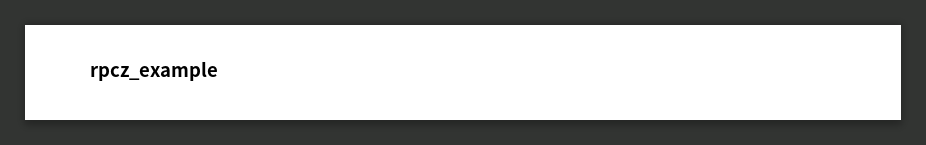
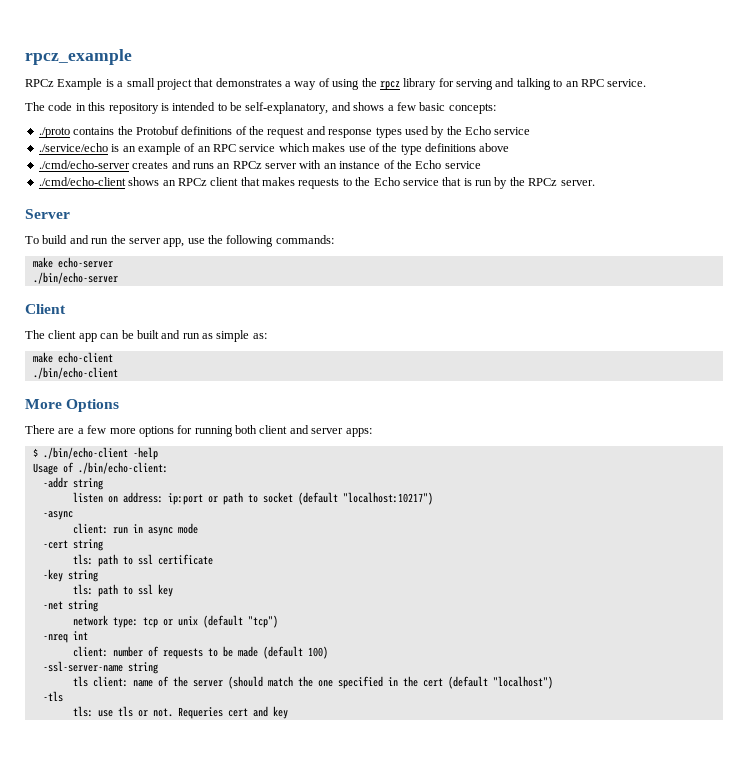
+ RPCz Example is a small project that demonstrates a way of using the rpcz library for serving and talking to an RPC service.
+ The code in this repository is intended to be self-explanatory, and shows a few basic concepts:
+ ./proto contains the Protobuf definitions of the request and response types used by the Echo service
+ ./service/echo is an example of an RPC service which makes use of the type definitions above
+ ./cmd/echo-server creates and runs an RPCz server with an instance of the Echo service
+ ./cmd/echo-client shows an RPCz client that makes requests to the Echo service that is run by the RPCz server.
+ Server
+ To build and run the server app, use the following commands:
+ make echo-server
+ ./bin/echo-server
+ Client
+ The client app can be built and run as simple as:
+ make echo-client
+ ./bin/echo-client
+ More Options
+ There are a few more options for running both client and server apps:
+ $ ./bin/echo-client -help
+ Usage of ./bin/echo-client:
+ -addr string
+ listen on address: ip:port or path to socket (default "localhost:10217")
+ -async
+ client: run in async mode
+ -cert string
+ tls: path to ssl certificate
+ -key string
+ tls: path to ssl key
+ -net string
+ network type: tcp or unix (default "tcp")
+ -nreq int
+ client: number of requests to be made (default 100)
+ -ssl-server-name string
+ tls client: name of the server (should match the one specified in the cert (default "localhost")
+ -tls
+ tls: use tls or not. Requeries cert and key

